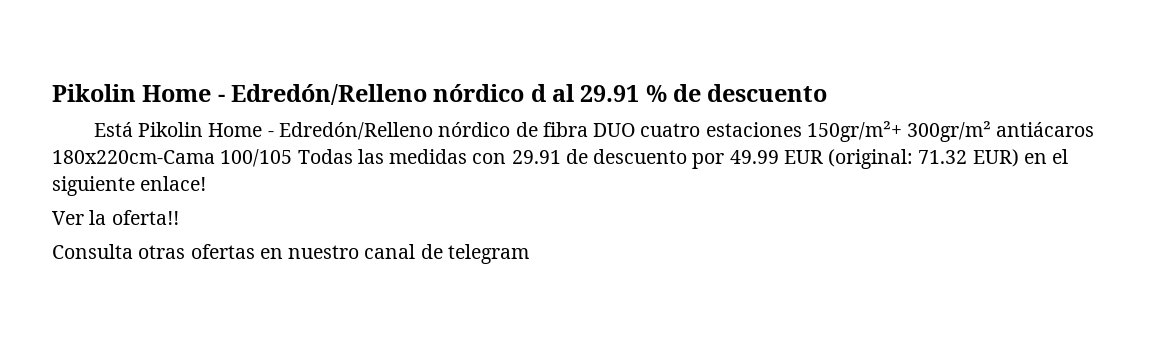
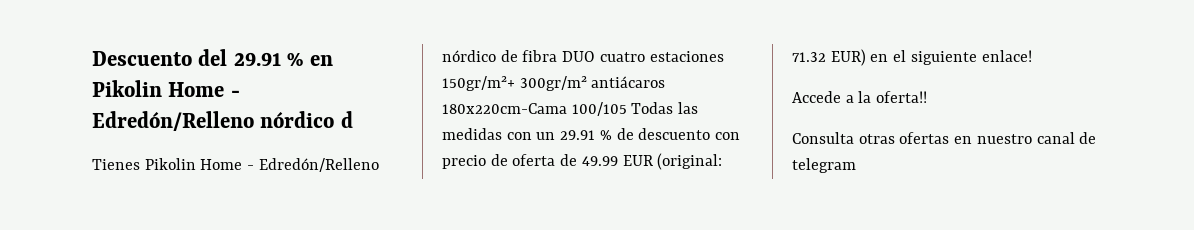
- Pikolin Home - Edredón/Relleno nórdico d al 29.91 % de descuento
- Está Pikolin Home - Edredón/Relleno nórdico de fibra DUO cuatro estaciones 150gr/m²+ 300gr/m² antiácaros 180x220cm-Cama 100/105 Todas las medidas con 29.91 de descuento por 49.99 EUR (original: 71.32 EUR) en el siguiente enlace!
+ Descuento del 29.91 % en Pikolin Home - Edredón/Relleno nórdico d
+ Tienes Pikolin Home - Edredón/Relleno nórdico de fibra DUO cuatro estaciones 150gr/m²+ 300gr/m² antiácaros 180x220cm-Cama 100/105 Todas las medidas con un 29.91 % de descuento con precio de oferta de 49.99 EUR (original: 71.32 EUR) en el siguiente enlace!
- Ver la oferta!!
+ Accede a la oferta!!

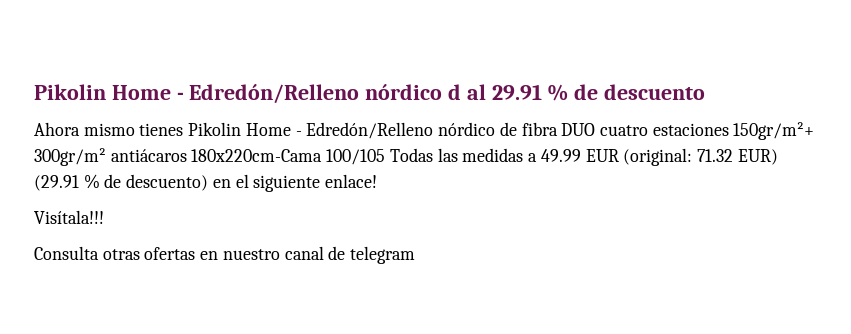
- Descuento del 29.91 % en Pikolin Home - Edredón/Relleno nórdico d
- Tienes Pikolin Home - Edredón/Relleno nórdico de fibra DUO cuatro estaciones 150gr/m²+ 300gr/m² antiácaros 180x220cm-Cama 100/105 Todas las medidas con un 29.91 % de descuento con precio de oferta de 49.99 EUR (original: 71.32 EUR) en el siguiente enlace!
+ Pikolin Home - Edredón/Relleno nórdico d al 29.91 % de descuento
+ Ahora mismo tienes Pikolin Home - Edredón/Relleno nórdico de fibra DUO cuatro estaciones 150gr/m²+ 300gr/m² antiácaros 180x220cm-Cama 100/105 Todas las medidas a 49.99 EUR (original: 71.32 EUR) (29.91 % de descuento) en el siguiente enlace!
- Accede a la oferta!!
+ Visítala!!!

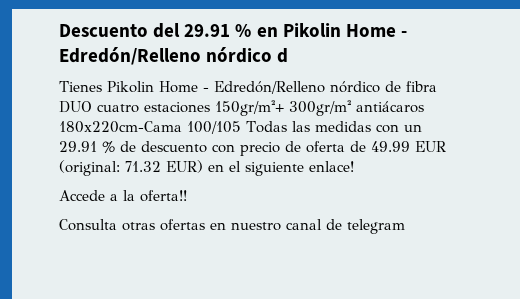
- Pikolin Home - Edredón/Relleno nórdico d al 29.91 % de descuento
- Ahora mismo tienes Pikolin Home - Edredón/Relleno nórdico de fibra DUO cuatro estaciones 150gr/m²+ 300gr/m² antiácaros 180x220cm-Cama 100/105 Todas las medidas a 49.99 EUR (original: 71.32 EUR) (29.91 % de descuento) en el siguiente enlace!
+ Descuento del 29.91 % en Pikolin Home - Edredón/Relleno nórdico d
+ Tienes Pikolin Home - Edredón/Relleno nórdico de fibra DUO cuatro estaciones 150gr/m²+ 300gr/m² antiácaros 180x220cm-Cama 100/105 Todas las medidas con un 29.91 % de descuento con precio de oferta de 49.99 EUR (original: 71.32 EUR) en el siguiente enlace!
- Visítala!!!
+ Accede a la oferta!!

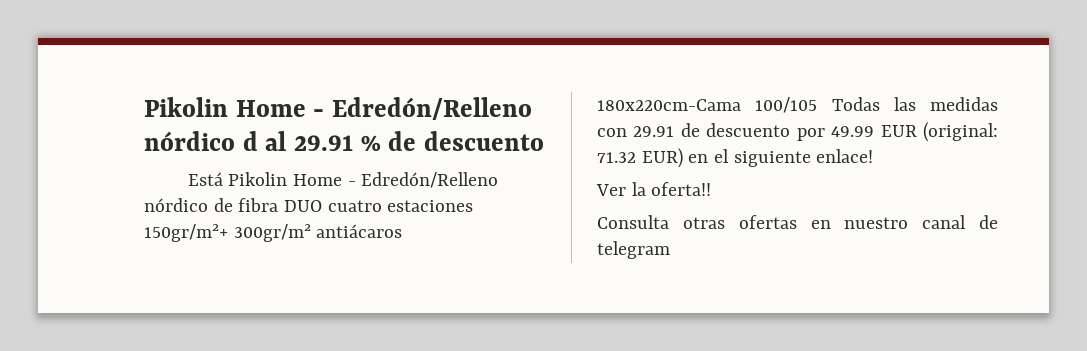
- Descuento del 29.91 % en Pikolin Home - Edredón/Relleno nórdico d
- Tienes Pikolin Home - Edredón/Relleno nórdico de fibra DUO cuatro estaciones 150gr/m²+ 300gr/m² antiácaros 180x220cm-Cama 100/105 Todas las medidas con un 29.91 % de descuento con precio de oferta de 49.99 EUR (original: 71.32 EUR) en el siguiente enlace!
+ Pikolin Home - Edredón/Relleno nórdico d al 29.91 % de descuento
+ Está Pikolin Home - Edredón/Relleno nórdico de fibra DUO cuatro estaciones 150gr/m²+ 300gr/m² antiácaros 180x220cm-Cama 100/105 Todas las medidas con 29.91 de descuento por 49.99 EUR (original: 71.32 EUR) en el siguiente enlace!
- Accede a la oferta!!
+ Ver la oferta!!

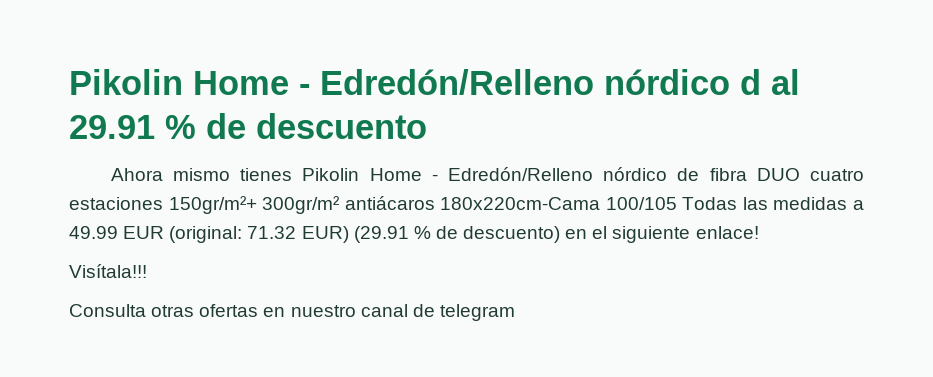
- Está Pikolin Home - Edredón/Relleno nórdico de fibra DUO cuatro estaciones 150gr/m²+ 300gr/m² antiácaros 180x220cm-Cama 100/105 Todas las medidas con 29.91 de descuento por 49.99 EUR (original: 71.32 EUR) en el siguiente enlace!
+ Ahora mismo tienes Pikolin Home - Edredón/Relleno nórdico de fibra DUO cuatro estaciones 150gr/m²+ 300gr/m² antiácaros 180x220cm-Cama 100/105 Todas las medidas a 49.99 EUR (original: 71.32 EUR) (29.91 % de descuento) en el siguiente enlace!
- Ver la oferta!!
+ Visítala!!!

